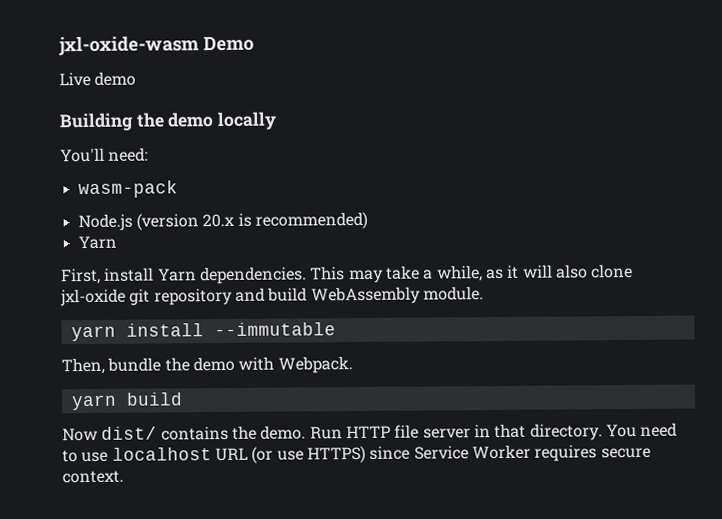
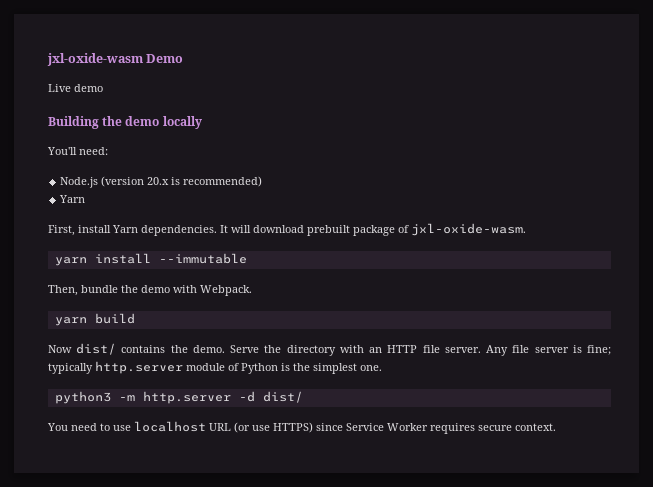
- wasm-pack
- This may take a while, as it will also clone jxl-oxide git repository and build WebAssembly module.
+ It will download prebuilt package of jxl-oxide-wasm.
- Run HTTP file server in that directory. You need to use localhost URL (or use HTTPS) since Service Worker requires secure context.
+ Serve the directory with an HTTP file server. Any file server is fine; typically http.server module of Python is the simplest one.
+ python3 -m http.server -d dist/
+ You need to use localhost URL (or use HTTPS) since Service Worker requires secure context.

